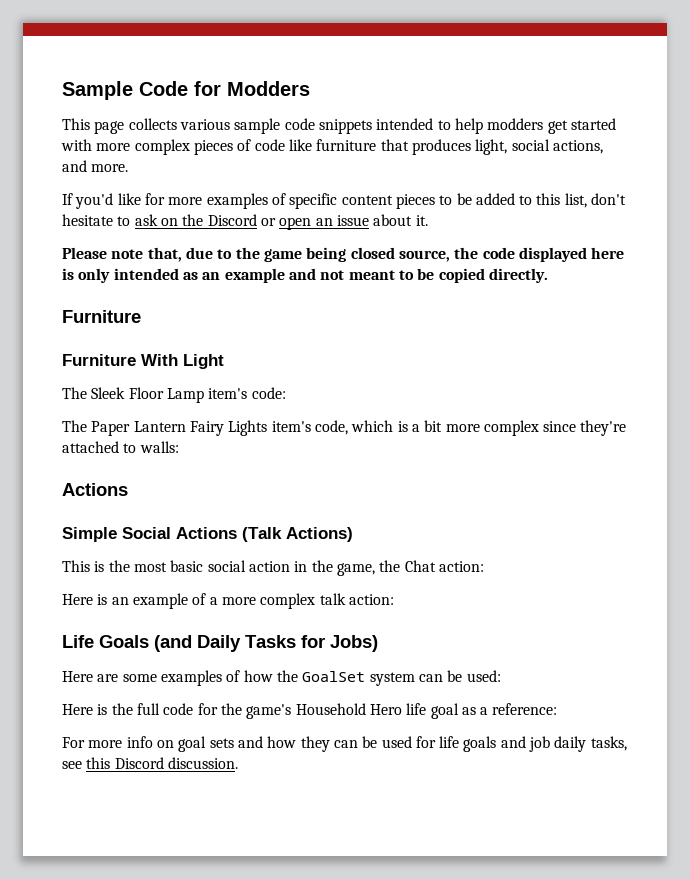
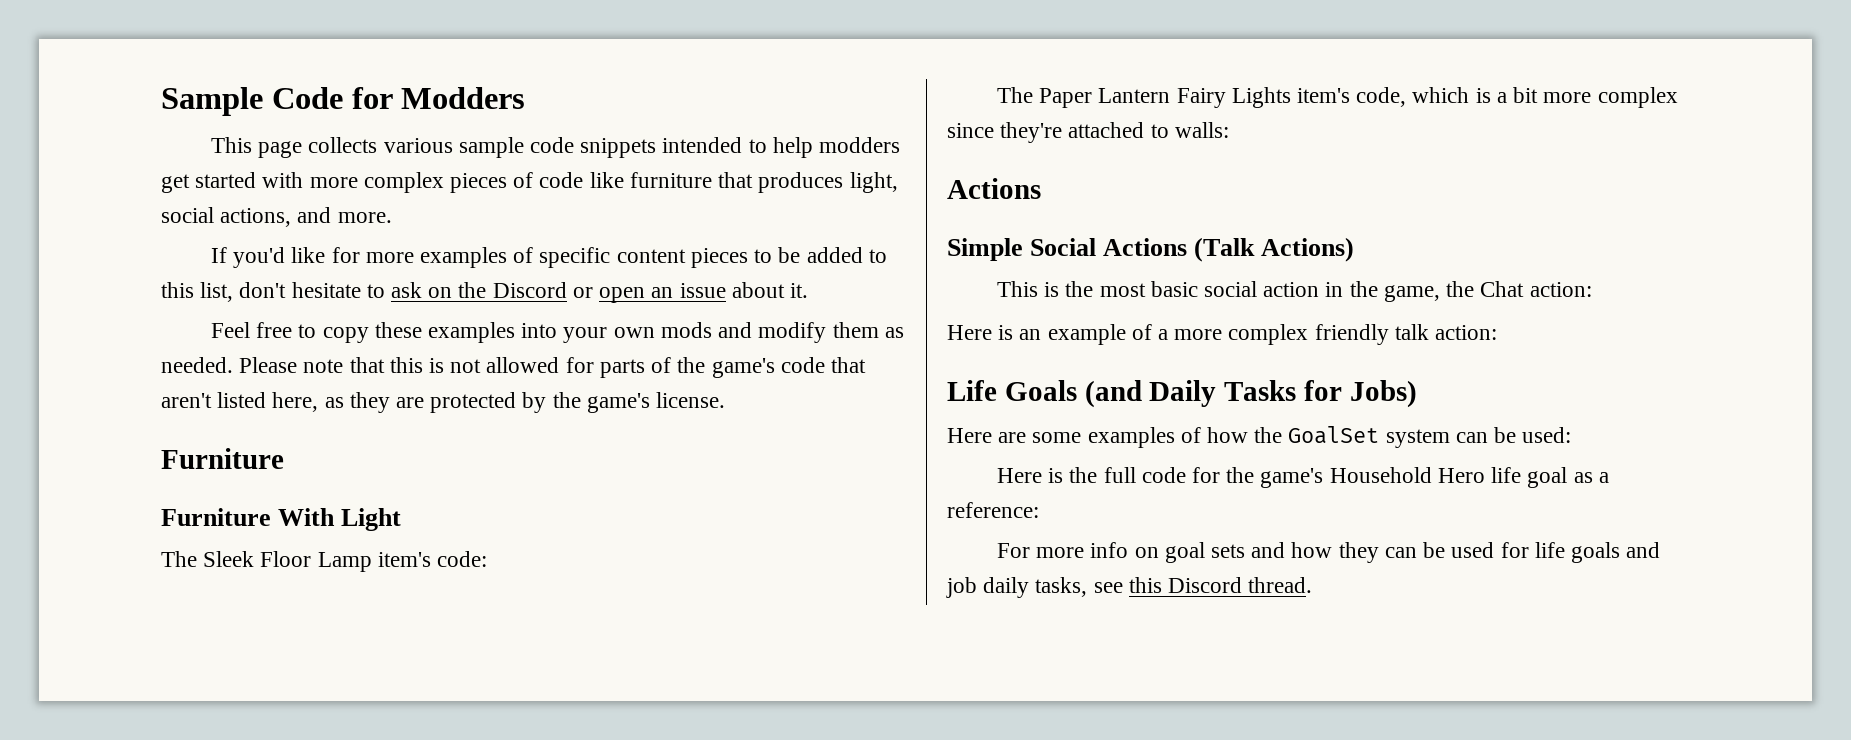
- Please note that, due to the game being closed source, the code displayed here is only intended as an example and not meant to be copied directly.
+ Feel free to copy these examples into your own mods and modify them as needed. Please note that this is not allowed for parts of the game's code that aren't listed here, as they are protected by the game's license.
- Here is an example of a more complex talk action:
+ Here is an example of a more complex friendly talk action:
- For more info on goal sets and how they can be used for life goals and job daily tasks, see this Discord discussion.
+ For more info on goal sets and how they can be used for life goals and job daily tasks, see this Discord thread.

